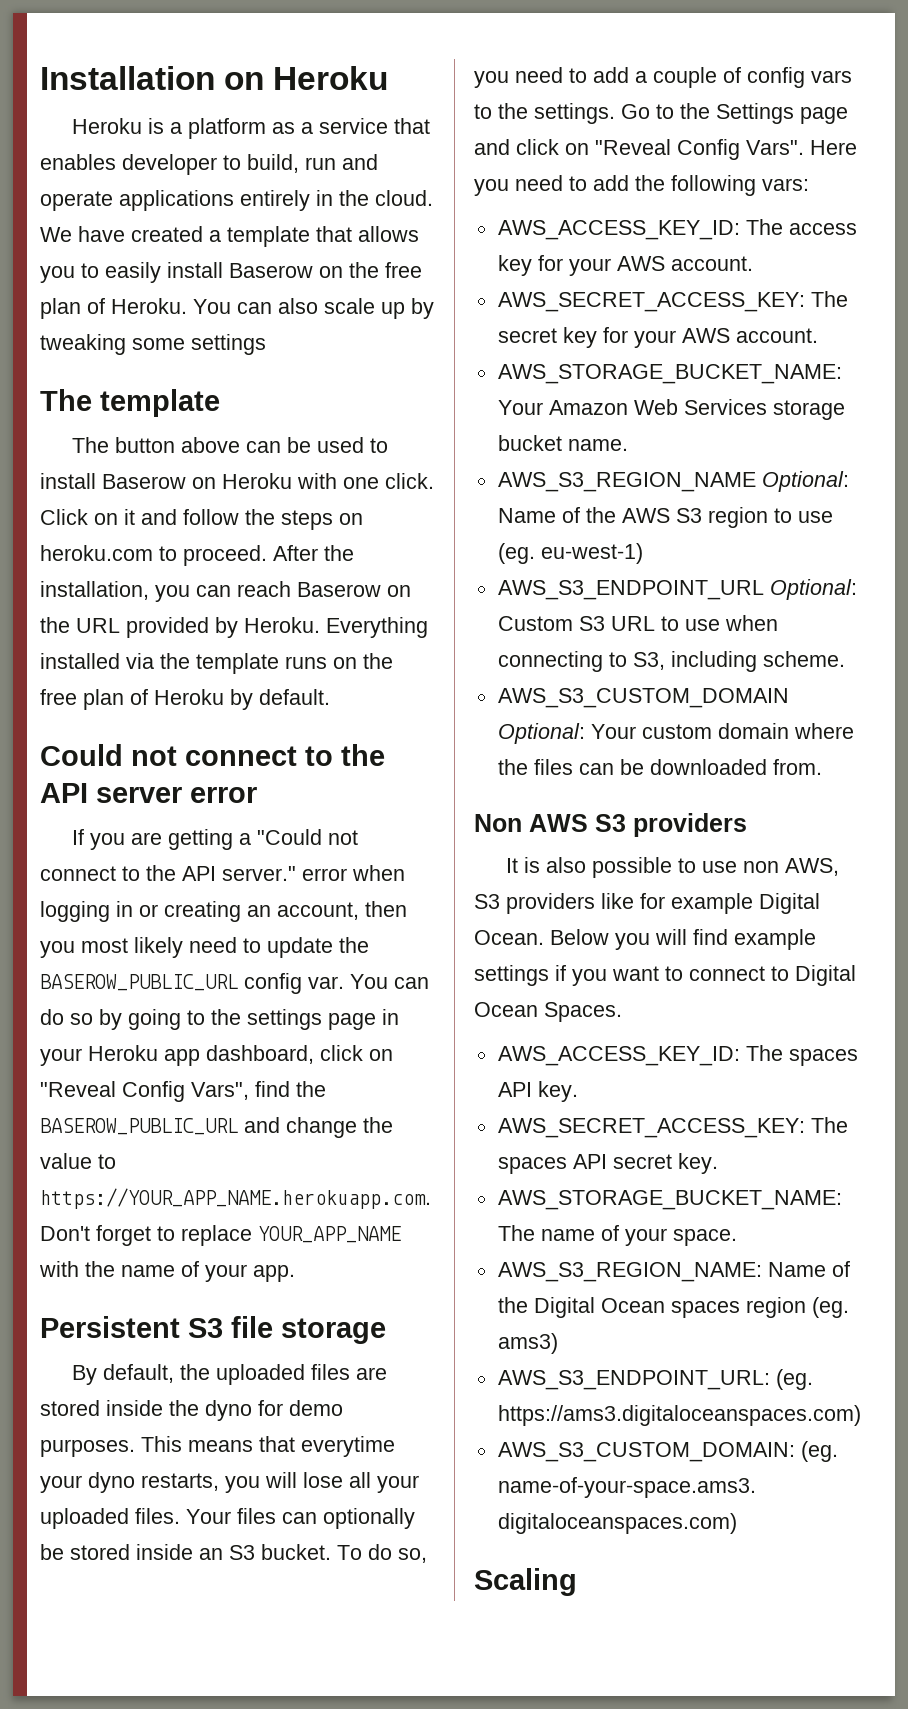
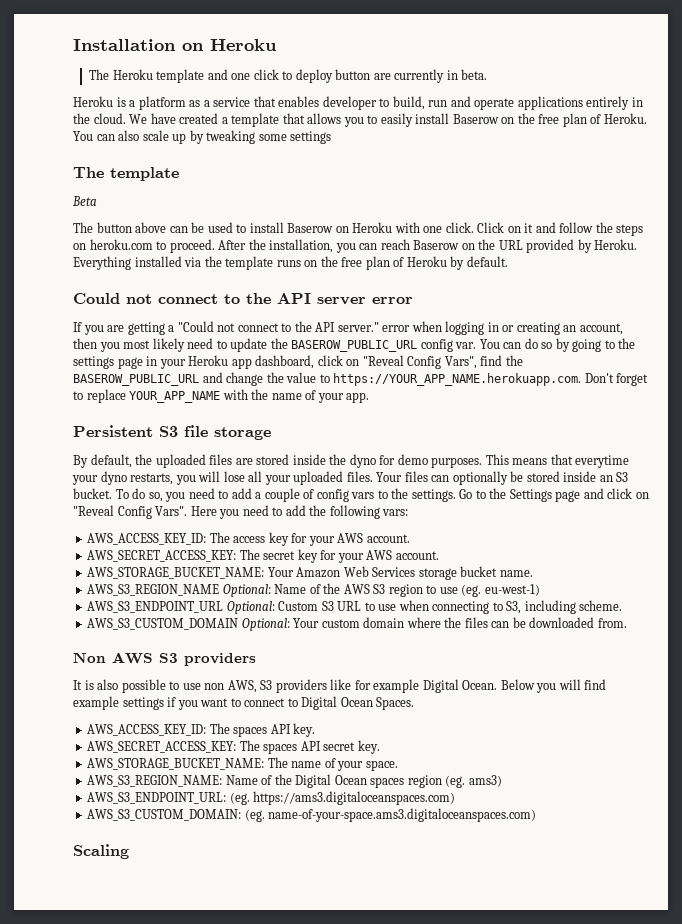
+ The Heroku template and one click to deploy button are currently in beta.
+ Beta

